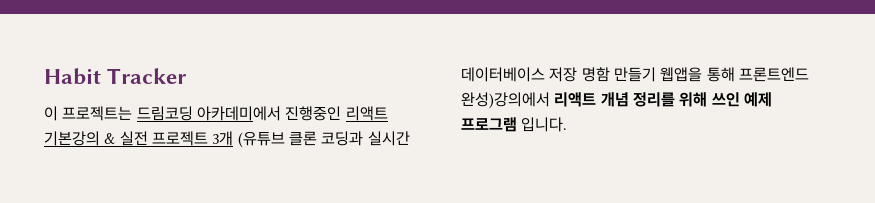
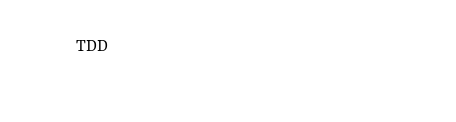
- Habit Tracker
- 이 프로젝트는 드림코딩 아카데미에서 진행중인 리액트 기본강의 & 실전 프로젝트 3개 (유튜브 클론 코딩과 실시간 데이터베이스 저장 명함 만들기 웹앱을 통해 프론트엔드 완성)강의에서 리액트 개념 정리를 위해 쓰인 예제 프로그램 입니다.
+ TDD

